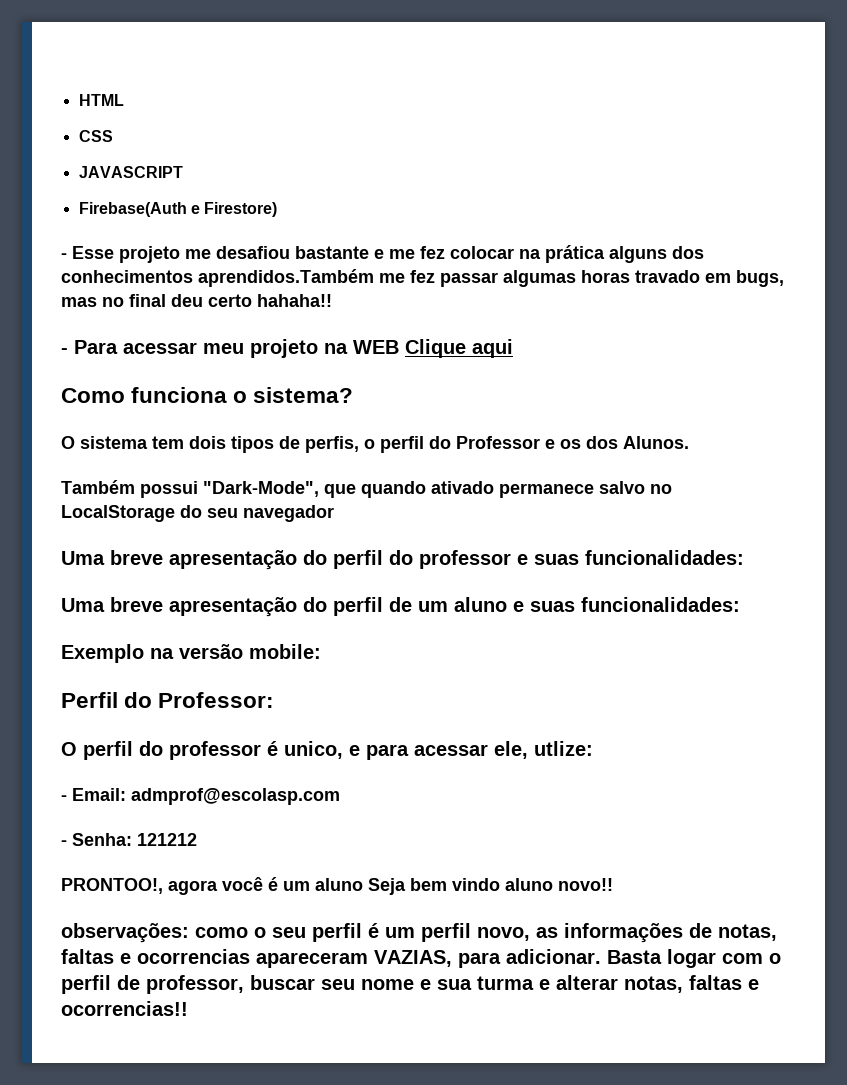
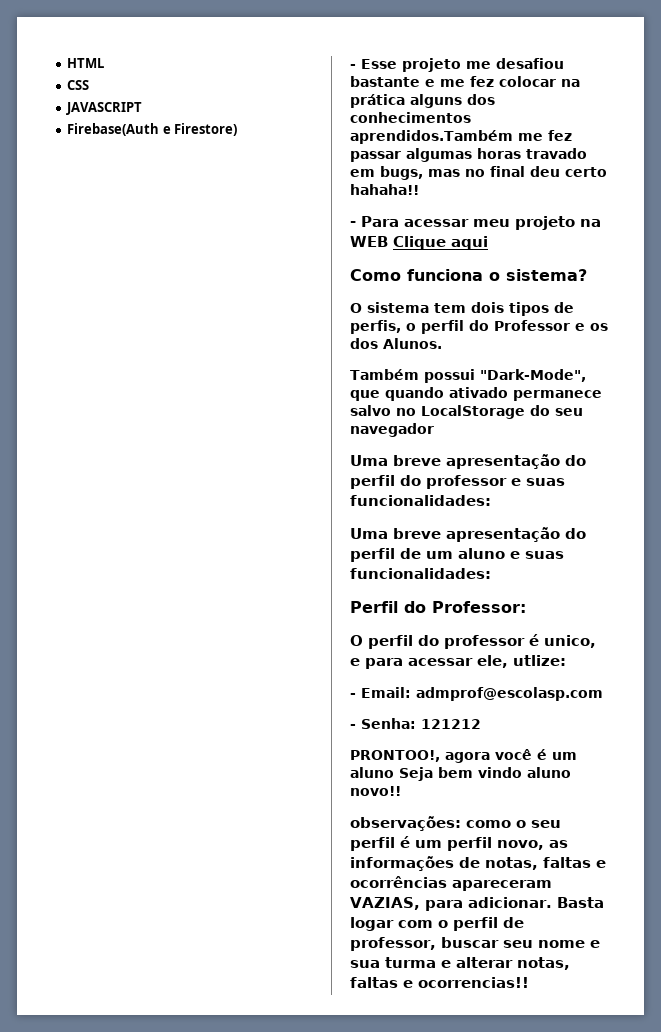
- Exemplo na versão mobile:
- observações: como o seu perfil é um perfil novo, as informações de notas, faltas e ocorrencias apareceram VAZIAS, para adicionar.
+ observações: como o seu perfil é um perfil novo, as informações de notas, faltas e ocorrências apareceram VAZIAS, para adicionar.

